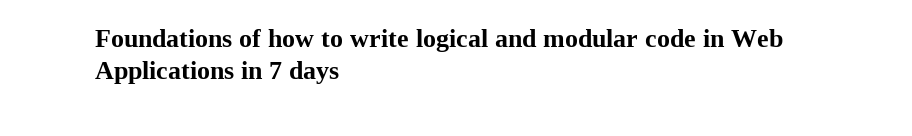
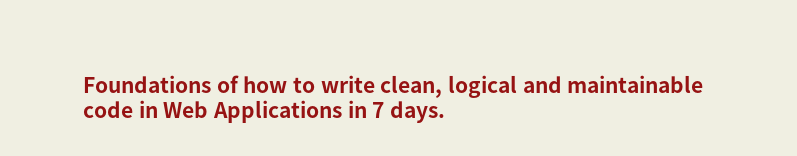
- Foundations of how to write logical and modular code in Web Applications in 7 days
+ Foundations of how to write clean, logical and maintainable code in Web Applications in 7 days.

